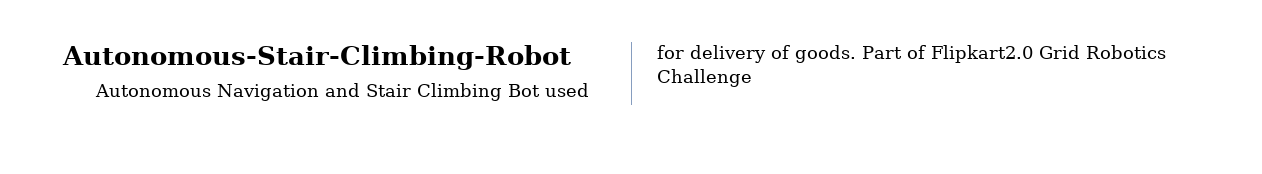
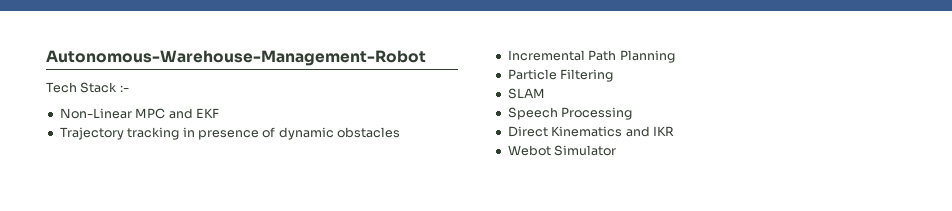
- Autonomous-Stair-Climbing-Robot
- Autonomous Navigation and Stair Climbing Bot used for delivery of goods. Part of Flipkart2.0 Grid Robotics Challenge
+ Autonomous-Warehouse-Management-Robot
+ Tech Stack :-
+ Non-Linear MPC and EKF
+ Trajectory tracking in presence of dynamic obstacles
+ Incremental Path Planning
+ Particle Filtering
+ SLAM
+ Speech Processing
+ Direct Kinematics and IKR
+ Webot Simulator

